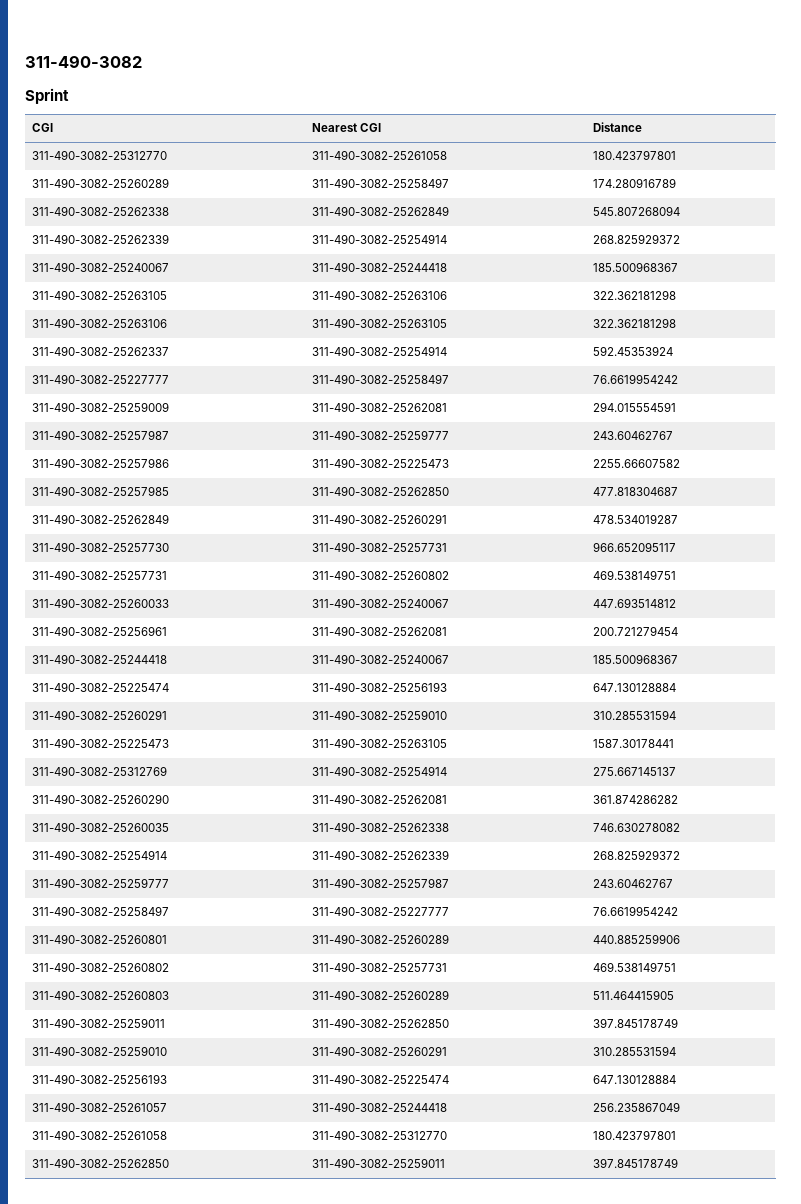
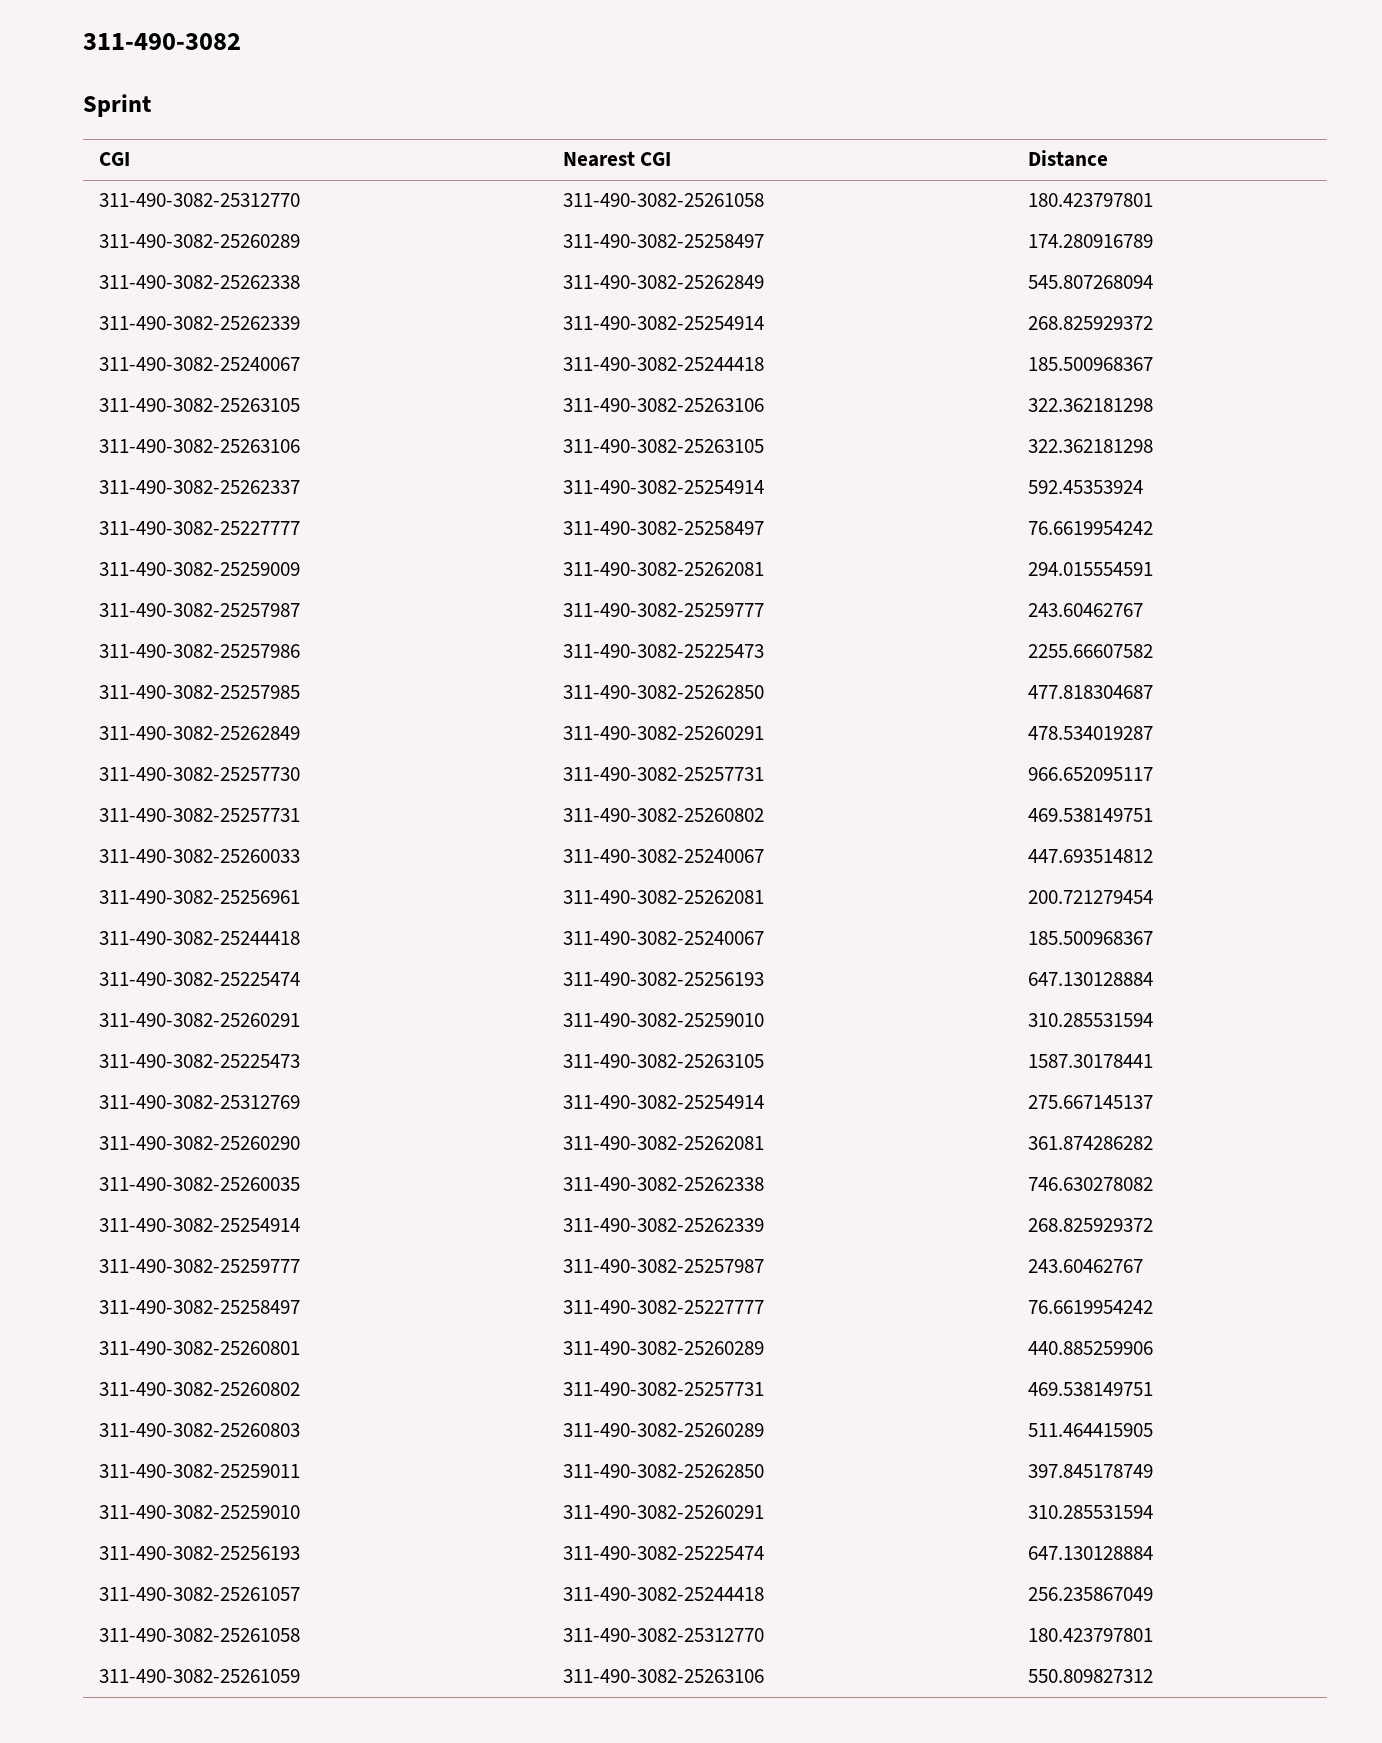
- 311-490-3082-25262850 | 311-490-3082-25259011 | 397.845178749
+ 311-490-3082-25261059 | 311-490-3082-25263106 | 550.809827312

